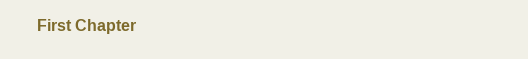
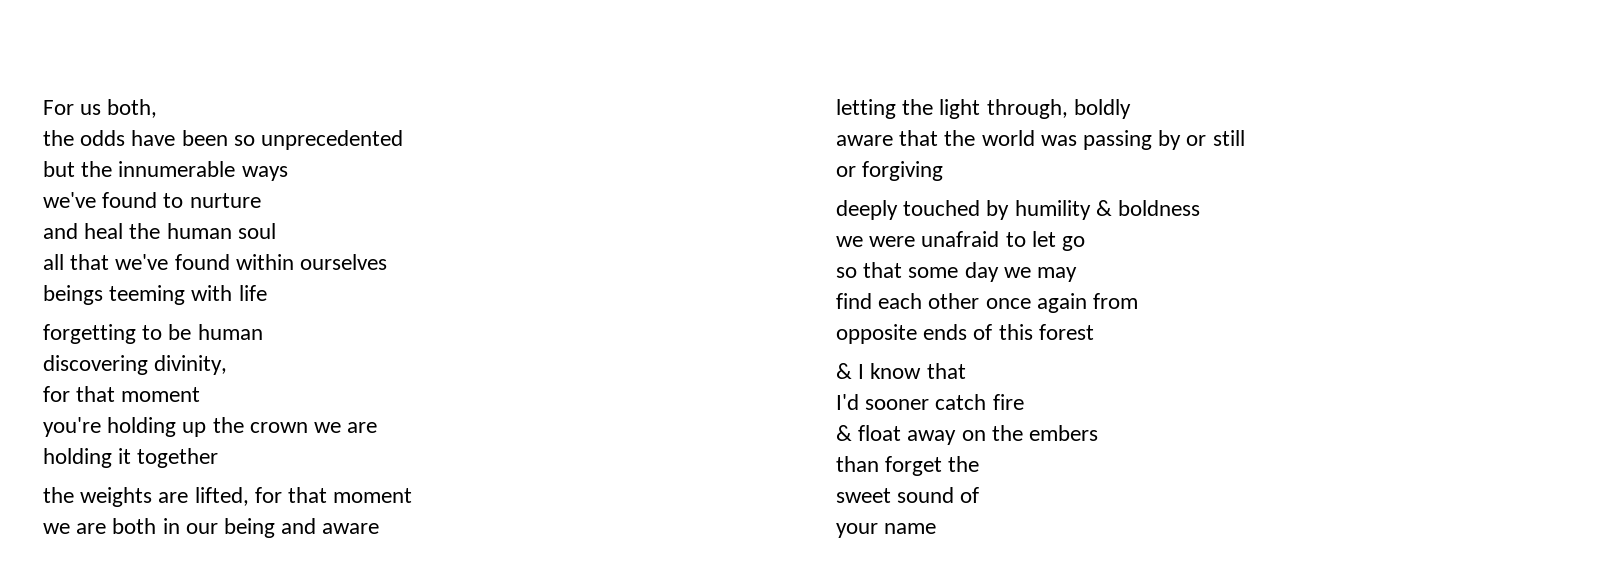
- First Chapter
+ For us both,
+ the odds have been so unprecedented
+ but the innumerable ways
+ we've found to nurture
+ and heal the human soul
+ all that we've found within ourselves
+ beings teeming with life
+ forgetting to be human
+ discovering divinity,
+ for that moment
+ you're holding up the crown we are
+ holding it together
+ the weights are lifted, for that moment
+ we are both in our being and aware
+ letting the light through, boldly
+ aware that the world was passing by or still
+ or forgiving
+ deeply touched by humility & boldness
+ we were unafraid to let go
+ so that some day we may
+ find each other once again from
+ opposite ends of this forest
+ & I know that
+ I'd sooner catch fire
+ & float away on the embers
+ than forget the
+ sweet sound of
+ your name

